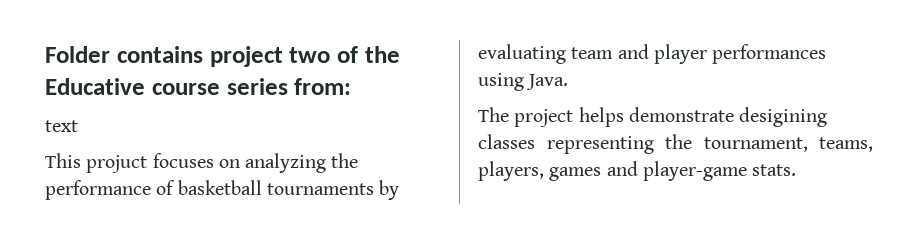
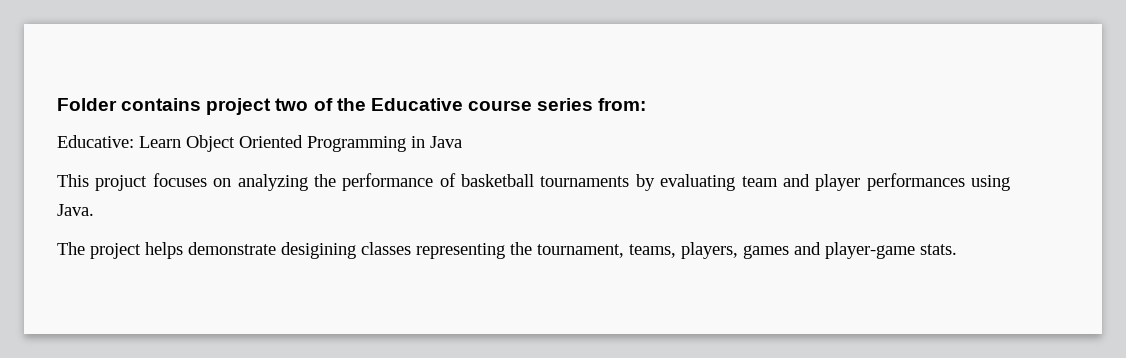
- text
+ Educative: Learn Object Oriented Programming in Java

